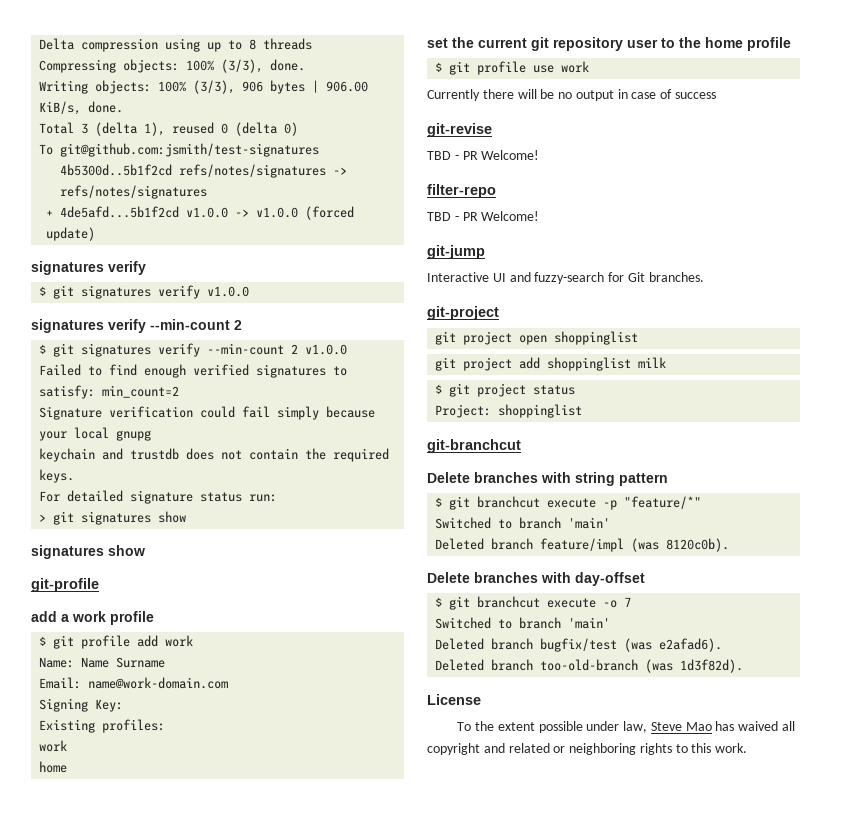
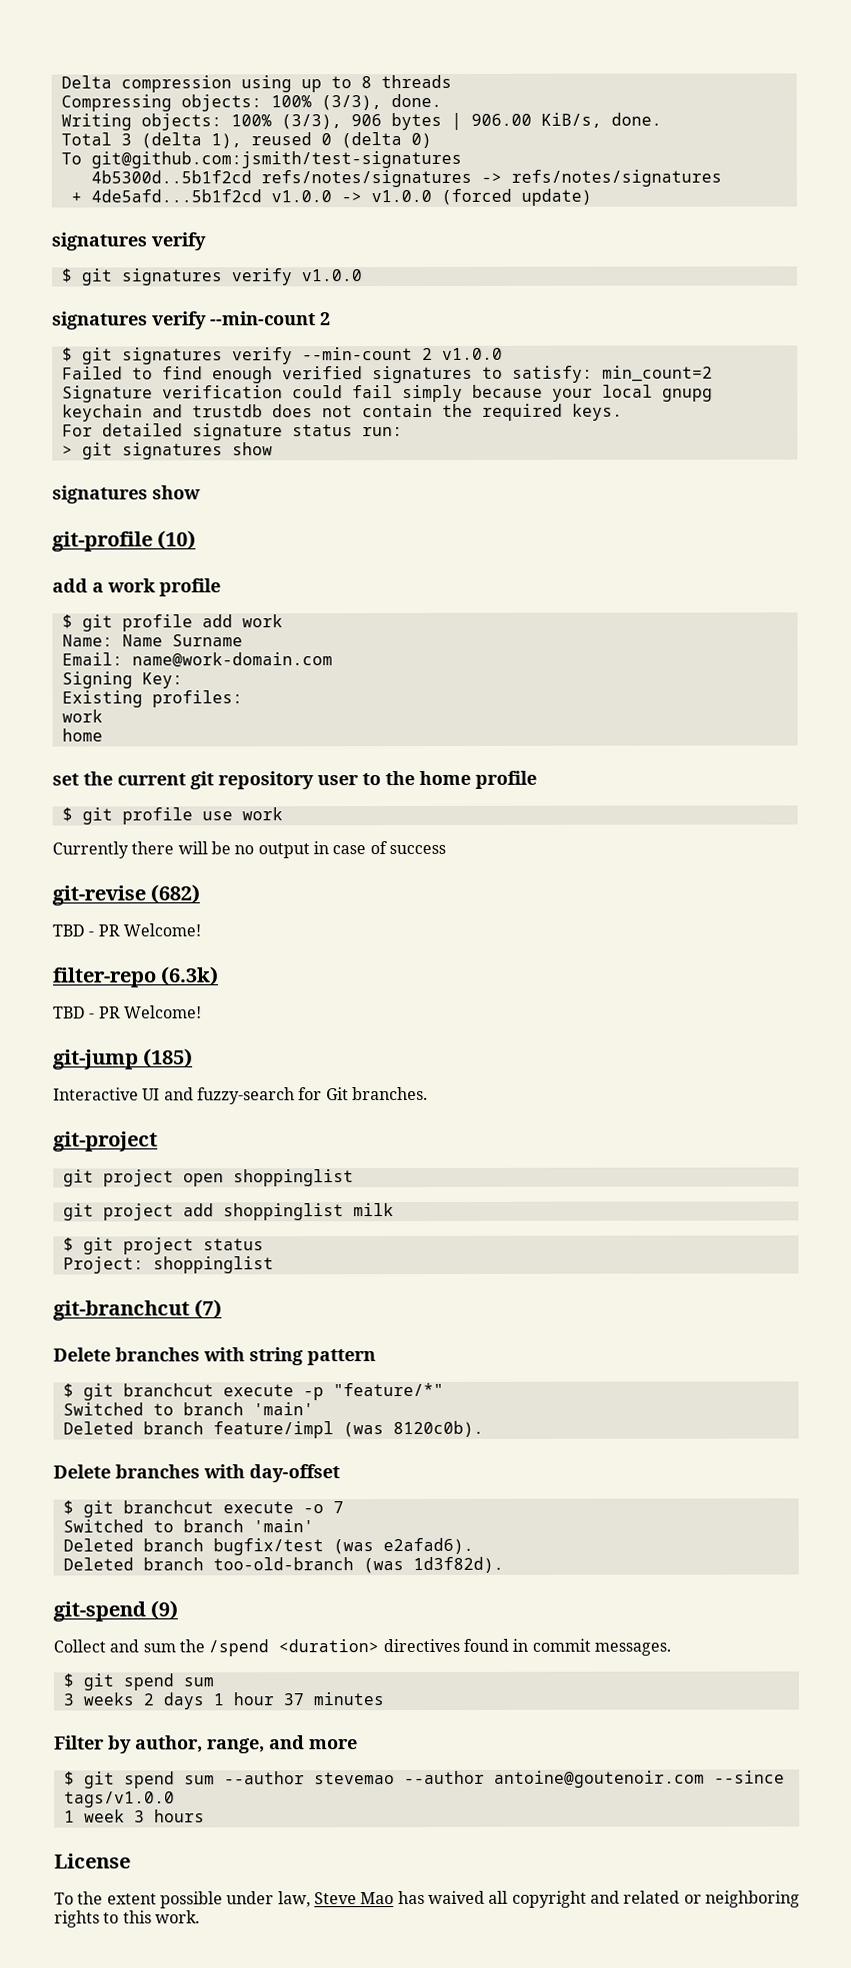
- git-profile
+ git-profile (10)
- git-revise
+ git-revise (682)
- filter-repo
+ filter-repo (6.3k)
- git-jump
+ git-jump (185)
- git-branchcut
+ git-branchcut (7)
+ git-spend (9)
+ Collect and sum the /spend <duration> directives found in commit messages.
+ $ git spend sum
+ 3 weeks 2 days 1 hour 37 minutes
+ Filter by author, range, and more
+ $ git spend sum --author stevemao --author antoine@goutenoir.com --since tags/v1.0.0
+ 1 week 3 hours

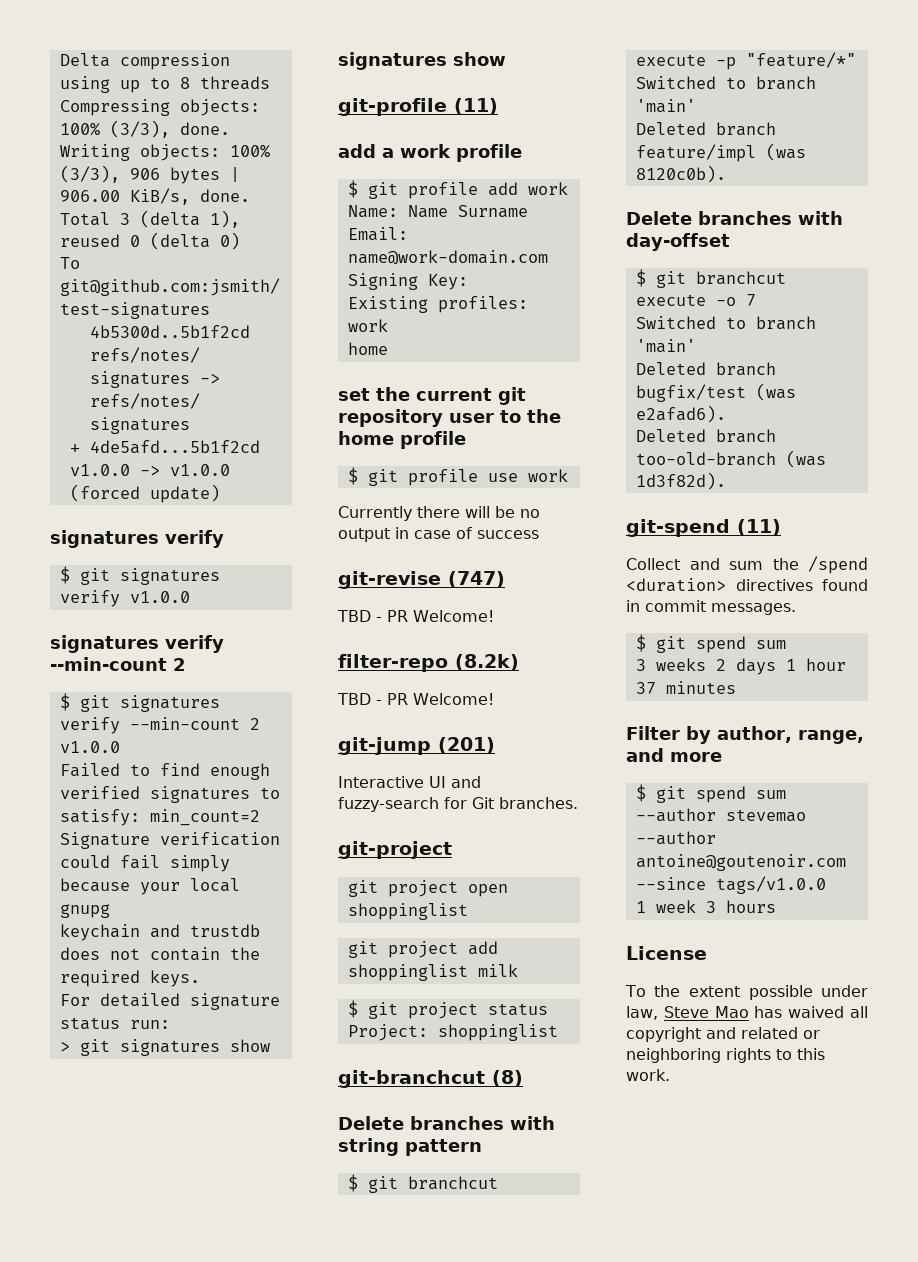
- git-profile (10)
+ git-profile (11)
- git-revise (682)
+ git-revise (747)
- filter-repo (6.3k)
+ filter-repo (8.2k)
- git-jump (185)
+ git-jump (201)
- git-branchcut (7)
+ git-branchcut (8)
- git-spend (9)
+ git-spend (11)

